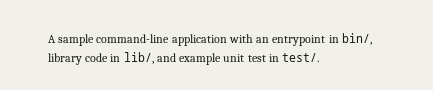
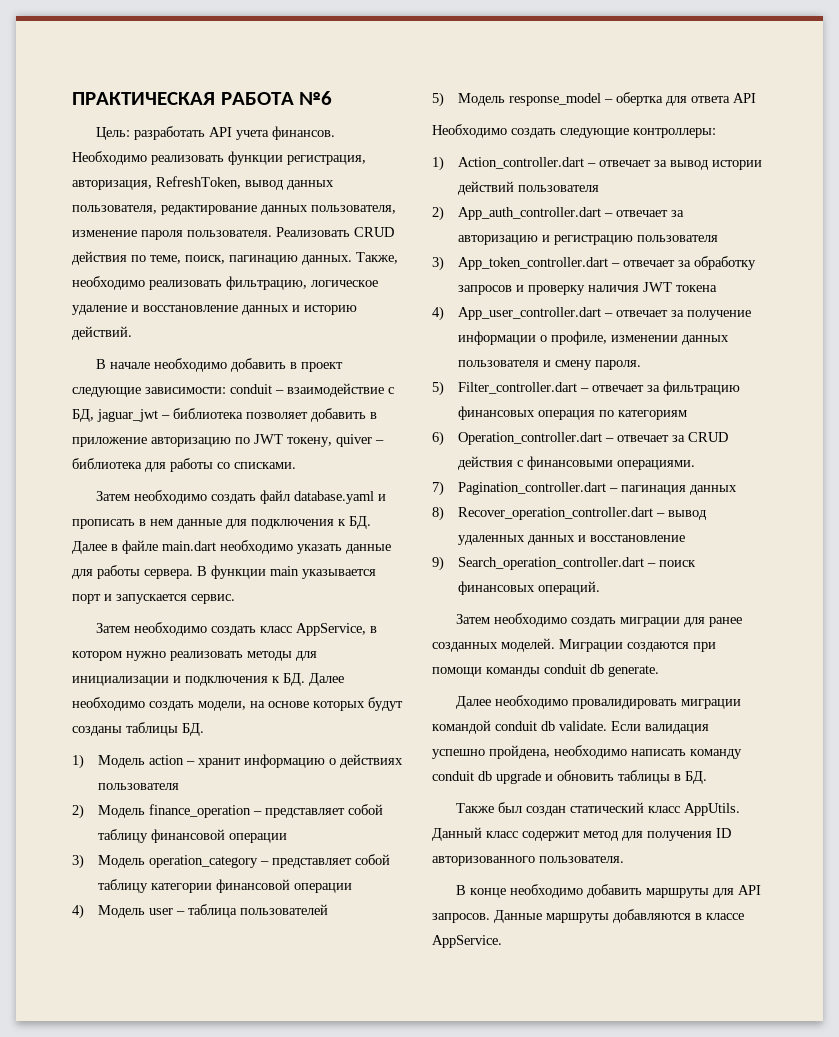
- A sample command-line application with an entrypoint in bin/, library code in lib/, and example unit test in test/.
+ ПРАКТИЧЕСКАЯ РАБОТА №6
+ Цель: разработать API учета финансов. Необходимо реализовать функции регистрация, авторизация, RefreshToken, вывод данных пользователя, редактирование данных пользователя, изменение пароля пользователя. Реализовать CRUD действия по теме, поиск, пагинацию данных. Также, необходимо реализовать фильтрацию, логическое удаление и восстановление данных и историю действий.
+ В начале необходимо добавить в проект следующие зависимости: conduit – взаимодействие с БД, jaguar_jwt – библиотека позволяет добавить в приложение авторизацию по JWT токену, quiver – библиотека для работы со списками.
+ Затем необходимо создать файл database.yaml и прописать в нем данные для подключения к БД. Далее в файле main.dart необходимо указать данные для работы сервера. В функции main указывается порт и запускается сервис.
+ Затем необходимо создать класс AppService, в котором нужно реализовать методы для инициализации и подключения к БД. Далее необходимо создать модели, на основе которых будут созданы таблицы БД.
+ 1) Модель action – хранит информацию о действиях пользователя
+ 2) Модель finance_operation – представляет собой таблицу финансовой операции
+ 3) Модель operation_category – представляет собой таблицу категории финансовой операции
+ 4) Модель user – таблица пользователей
+ 5) Модель response_model – обертка для ответа API
+ Необходимо создать следующие контроллеры:
+ 1) Action_controller.dart – отвечает за вывод истории действий пользователя
+ 2) App_auth_controller.dart – отвечает за авторизацию и регистрацию пользователя
+ 3) App_token_controller.dart – отвечает за обработку запросов и проверку наличия JWT токена
+ 4) App_user_controller.dart – отвечает за получение информации о профиле, изменении данных пользователя и смену пароля.
+ 5) Filter_controller.dart – отвечает за фильтрацию финансовых операция по категориям
+ 6) Operation_controller.dart – отвечает за CRUD действия с финансовыми операциями.
+ 7) Pagination_controller.dart – пагинация данных
+ 8) Recover_operation_controller.dart – вывод удаленных данных и восстановление
+ 9) Search_operation_controller.dart – поиск финансовых операций.
+ Затем необходимо создать миграции для ранее созданных моделей. Миграции создаются при помощи команды conduit db generate.
+ Далее необходимо провалидировать миграции командой conduit db validate. Если валидация успешно пройдена, необходимо написать команду conduit db upgrade и обновить таблицы в БД.
+ Также был создан статический класс AppUtils. Данный класс содержит метод для получения ID авторизованного пользователя.
+ В конце необходимо добавить маршруты для API запросов. Данные маршруты добавляются в классе AppService.

